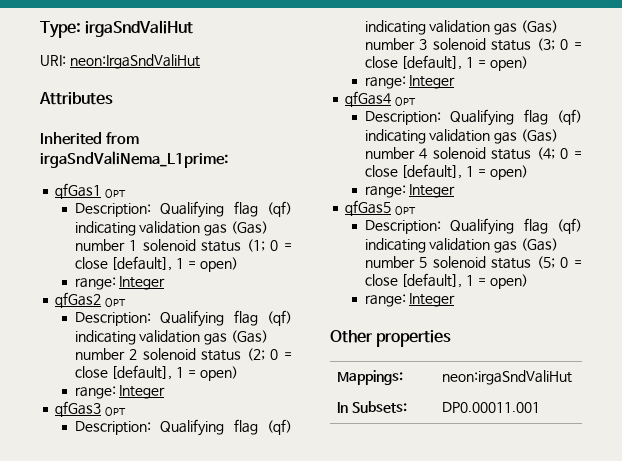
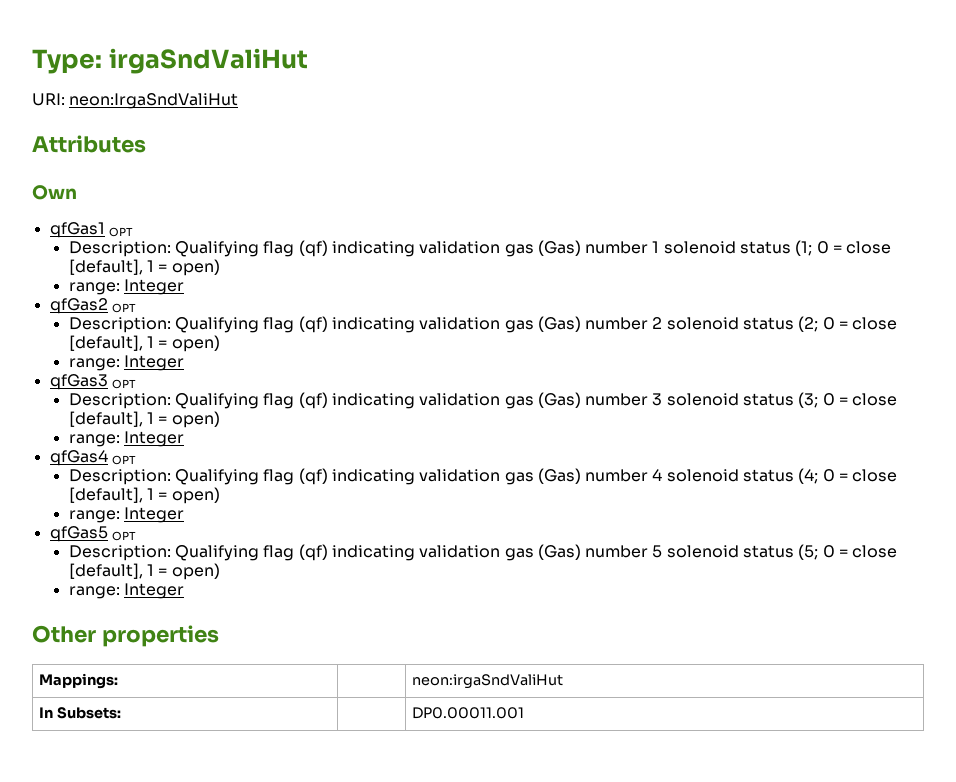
- Inherited from irgaSndValiNema_L1prime:
+ Own

